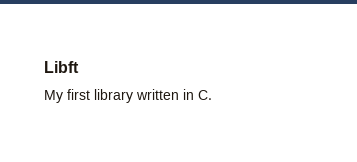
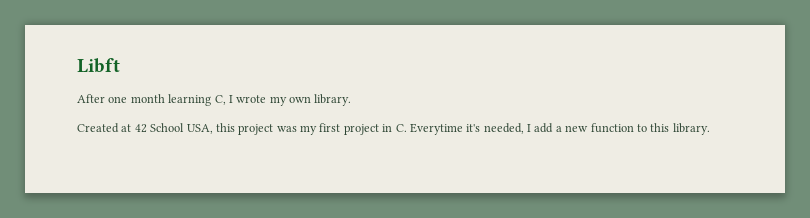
- My first library written in C.
+ After one month learning C, I wrote my own library.
+ Created at 42 School USA, this project was my first project in C. Everytime it's needed, I add a new function to this library.

